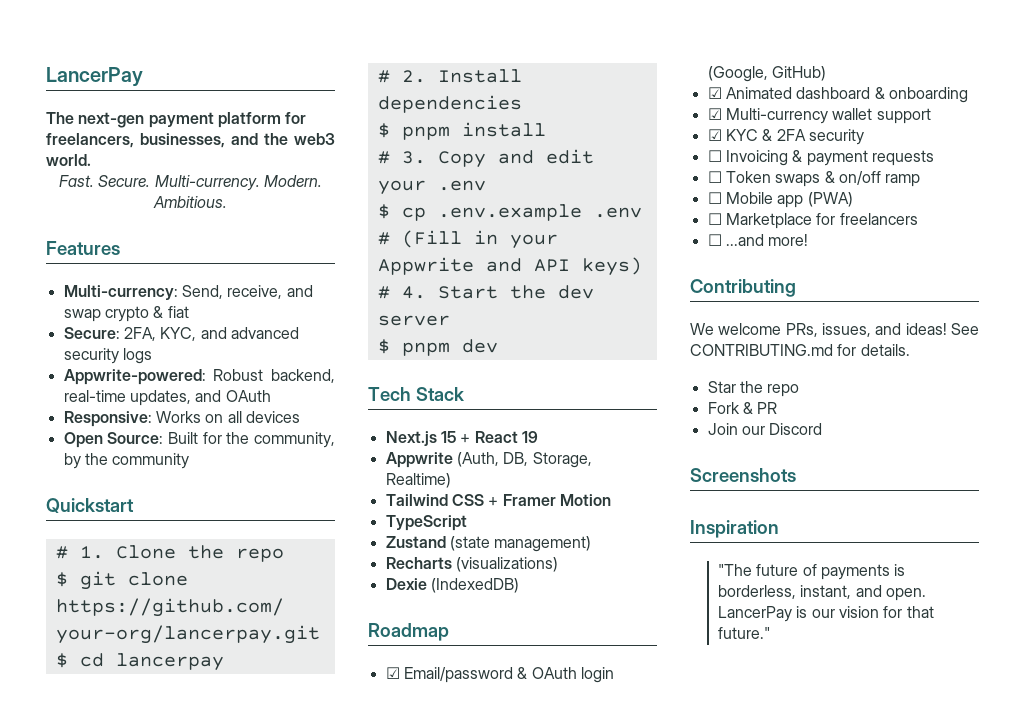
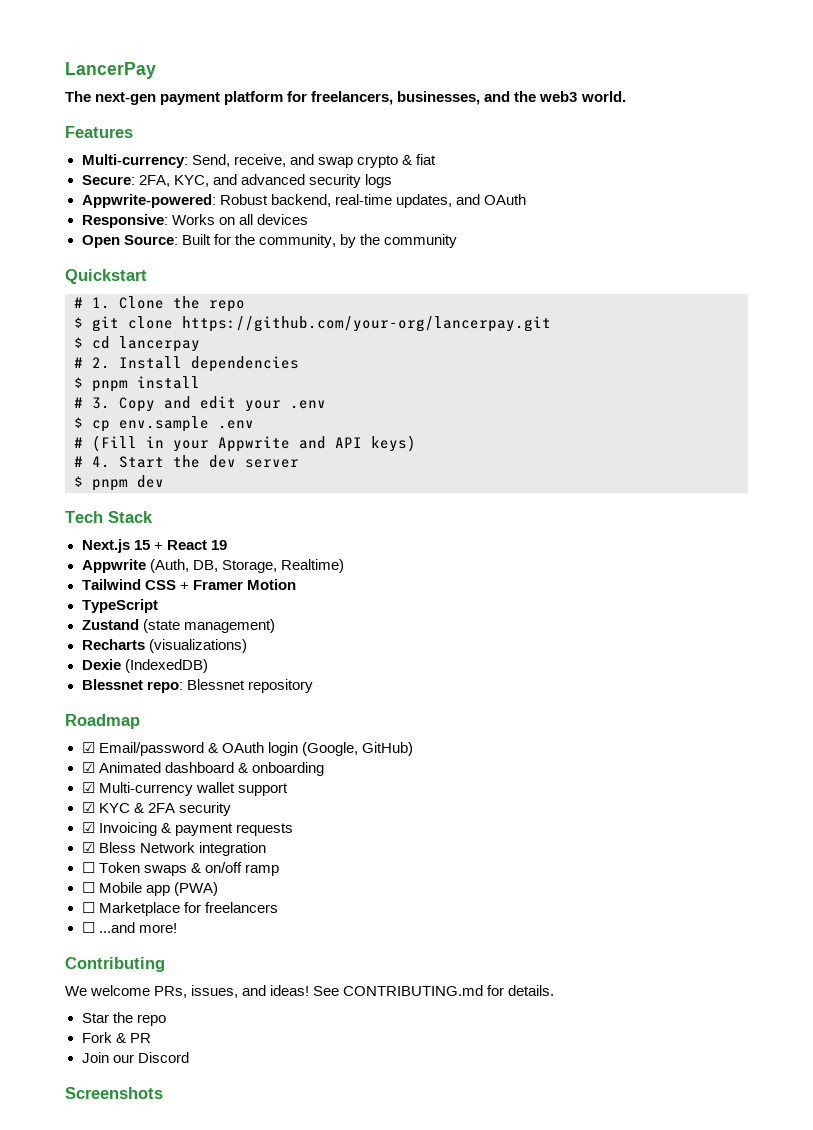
- Fast. Secure. Multi-currency. Modern. Ambitious.
- $ cp .env.example .env
+ $ cp env.sample .env
+ Blessnet repo: Blessnet repository
- ☐ Invoicing & payment requests
+ ☑ Invoicing & payment requests
+ ☑ Bless Network integration
- Inspiration
- "The future of payments is borderless, instant, and open. LancerPay is our vision for that future."

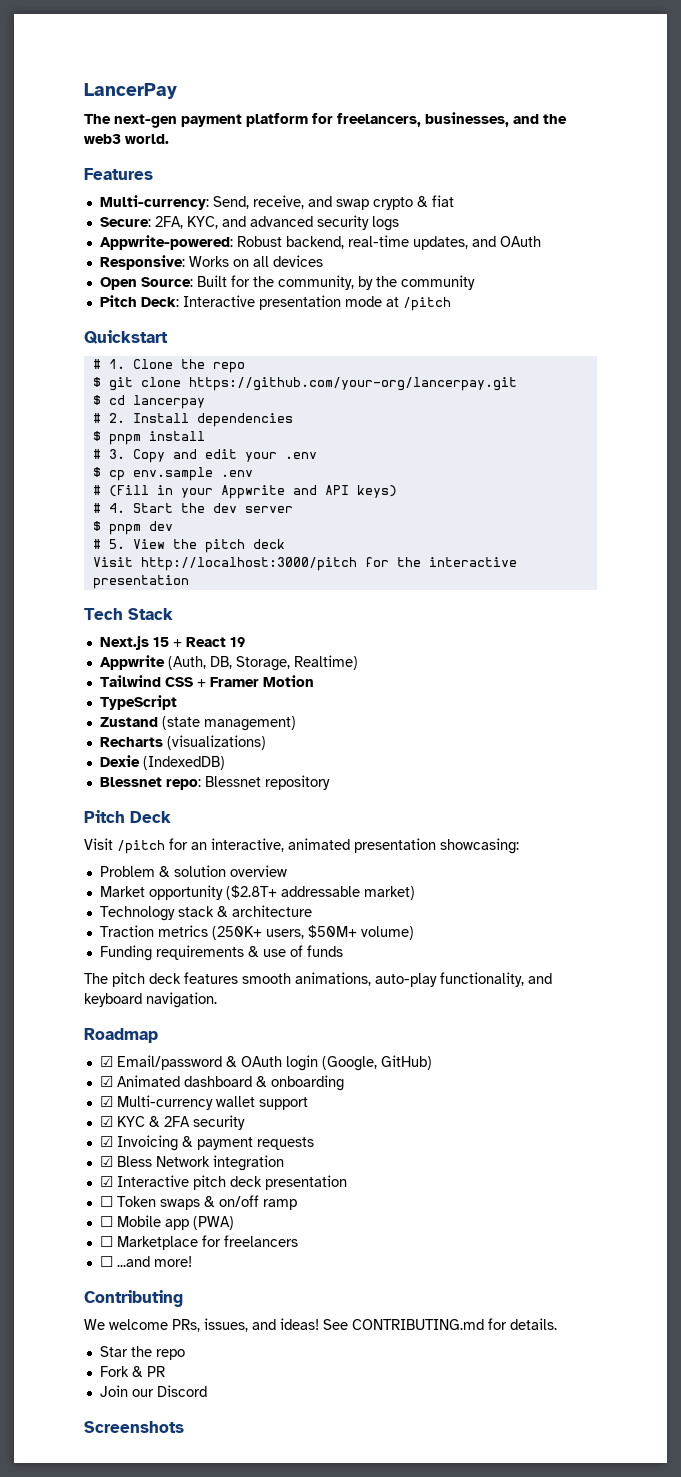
+ Pitch Deck: Interactive presentation mode at /pitch
+ # 5. View the pitch deck
+ Visit http://localhost:3000/pitch for the interactive presentation
+ Pitch Deck
+ Visit /pitch for an interactive, animated presentation showcasing:
+ Problem & solution overview
+ Market opportunity ($2.8T+ addressable market)
+ Technology stack & architecture
+ Traction metrics (250K+ users, $50M+ volume)
+ Funding requirements & use of funds
+ The pitch deck features smooth animations, auto-play functionality, and keyboard navigation.
+ ☑ Interactive pitch deck presentation

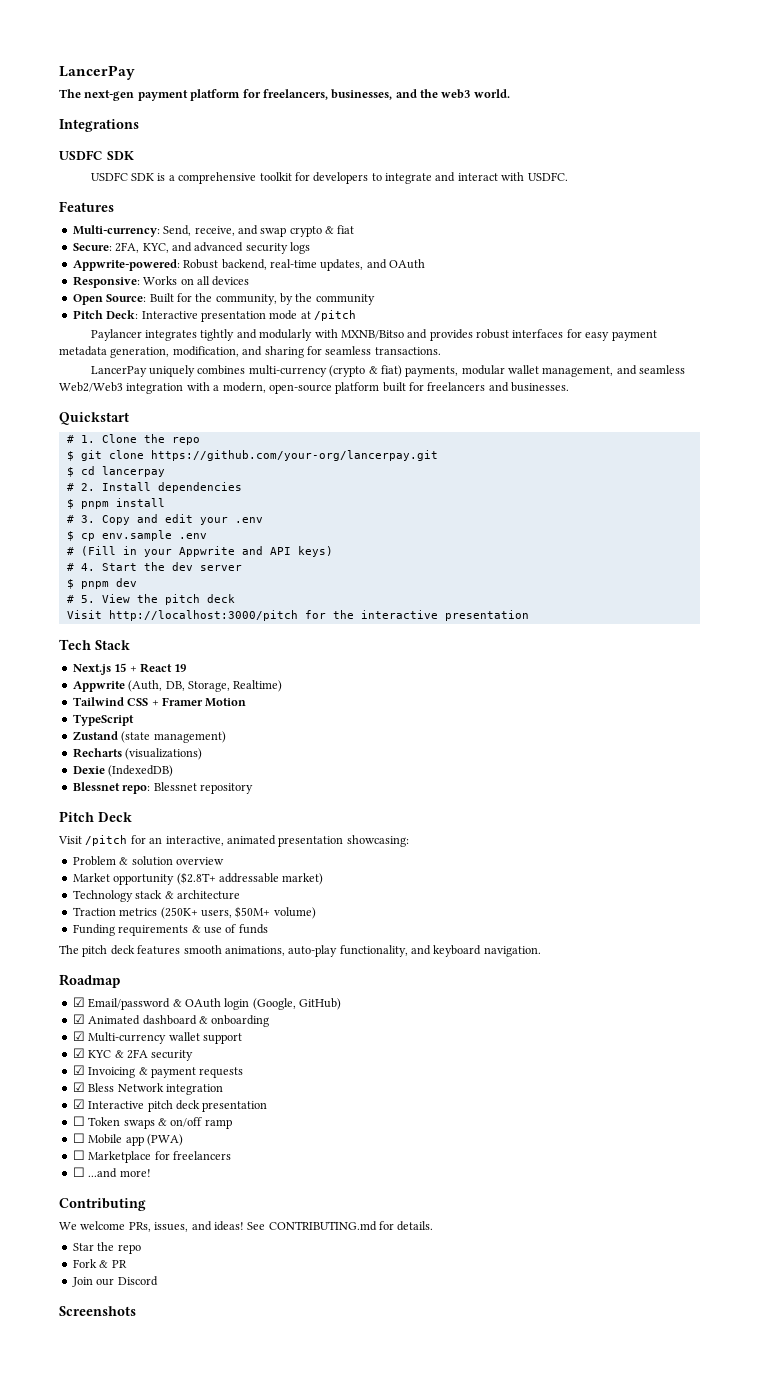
+ Integrations
+ USDFC SDK
+ USDFC SDK is a comprehensive toolkit for developers to integrate and interact with USDFC.
+ Paylancer integrates tightly and modularly with MXNB/Bitso and provides robust interfaces for easy payment metadata generation, modification, and sharing for seamless transactions.
+ LancerPay uniquely combines multi-currency (crypto & fiat) payments, modular wallet management, and seamless Web2/Web3 integration with a modern, open-source platform built for freelancers and businesses.

